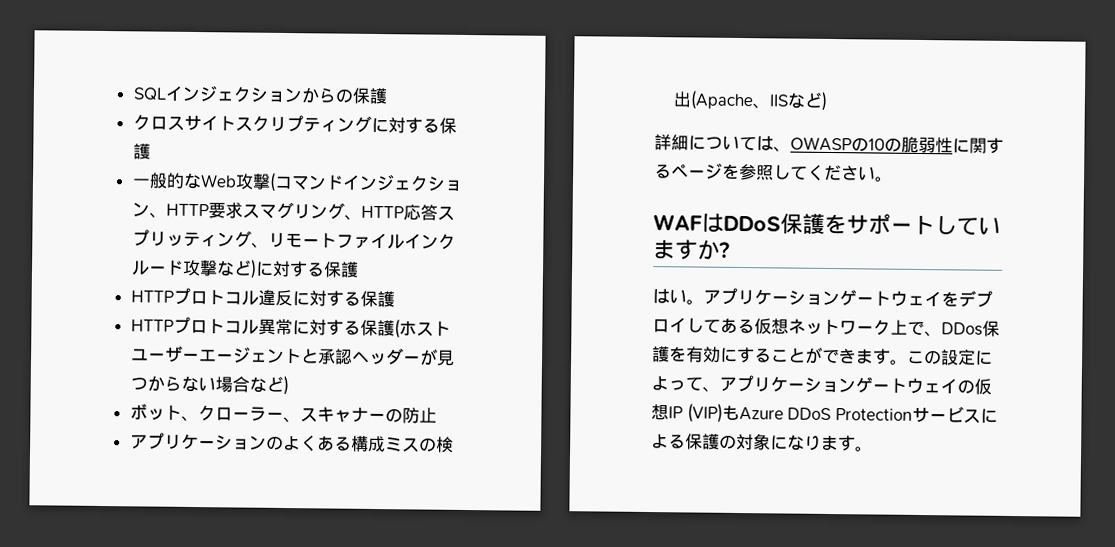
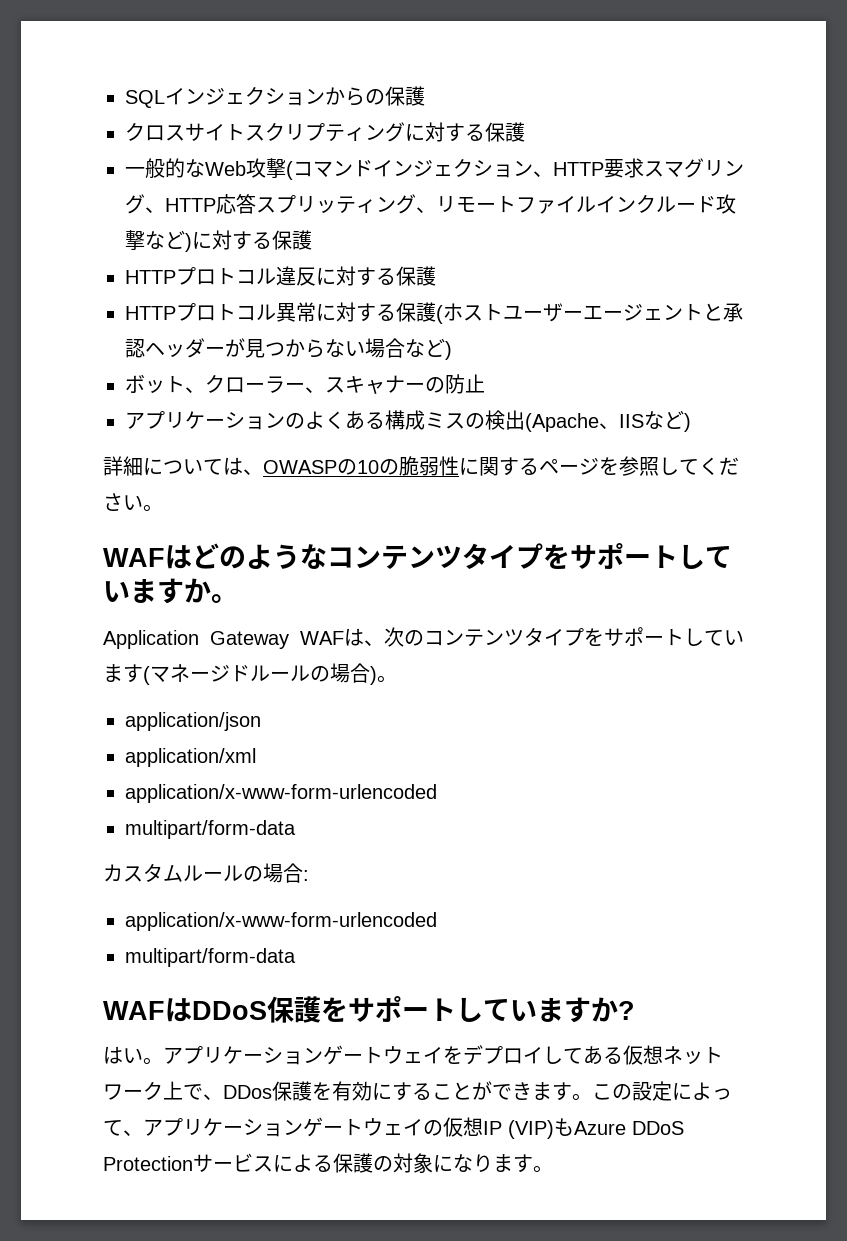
+ WAFはどのようなコンテンツタイプをサポートしていますか。
+ Application Gateway WAFは、次のコンテンツタイプをサポートしています(マネージドルールの場合)。
+ application/json
+ application/xml
+ application/x-www-form-urlencoded
+ multipart/form-data
+ カスタムルールの場合:
+ application/x-www-form-urlencoded
+ multipart/form-data

